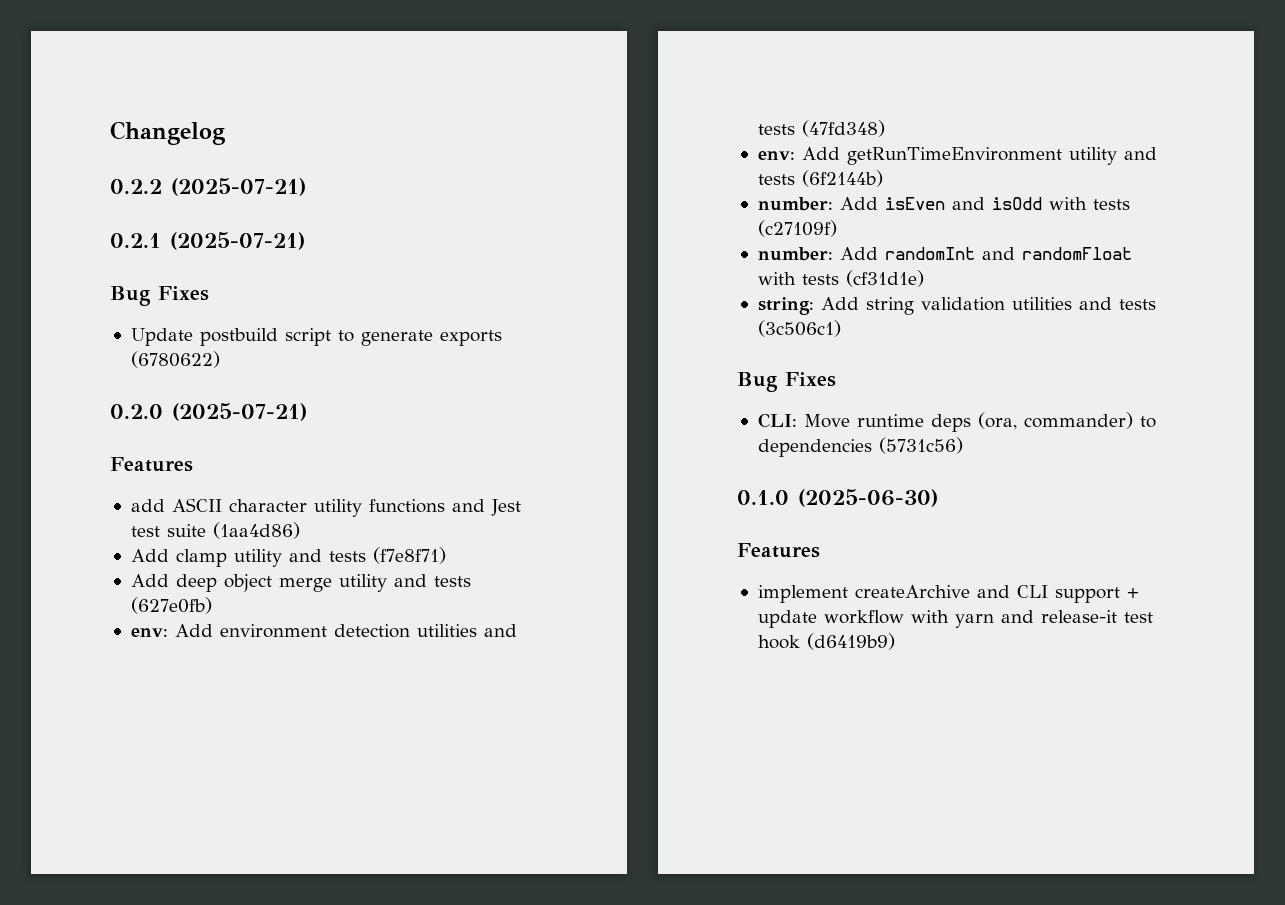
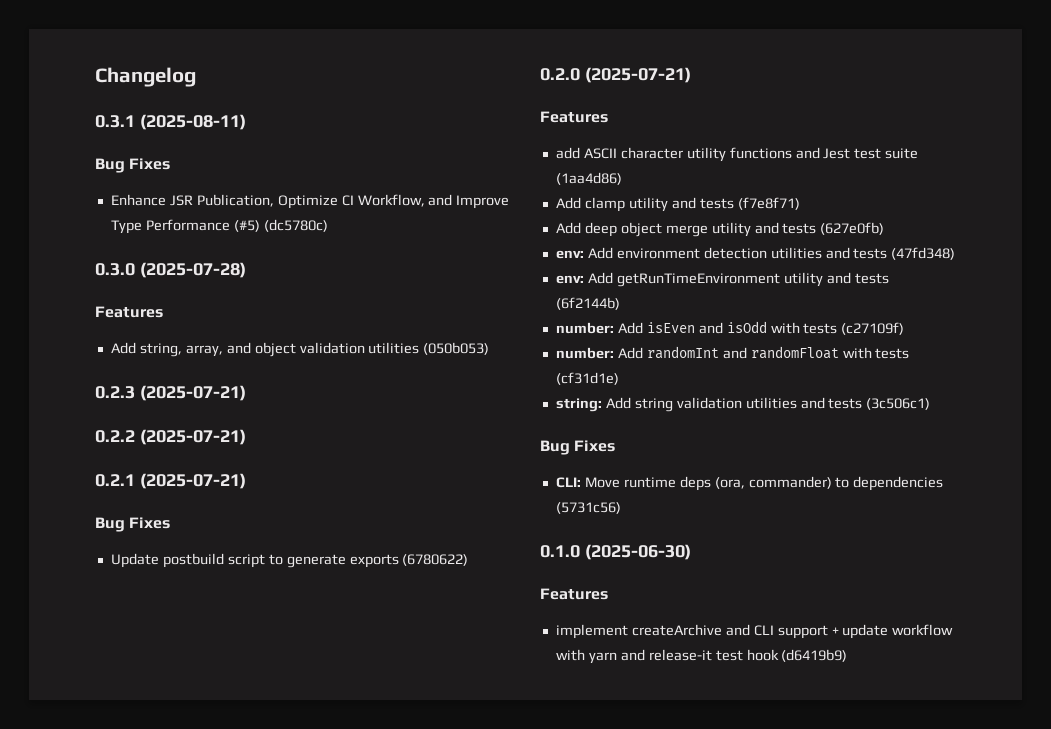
+ 0.3.1 (2025-08-11)
+ Bug Fixes
+ Enhance JSR Publication, Optimize CI Workflow, and Improve Type Performance (#5) (dc5780c)
+ 0.3.0 (2025-07-28)
+ Features
+ Add string, array, and object validation utilities (050b053)
+ 0.2.3 (2025-07-21)

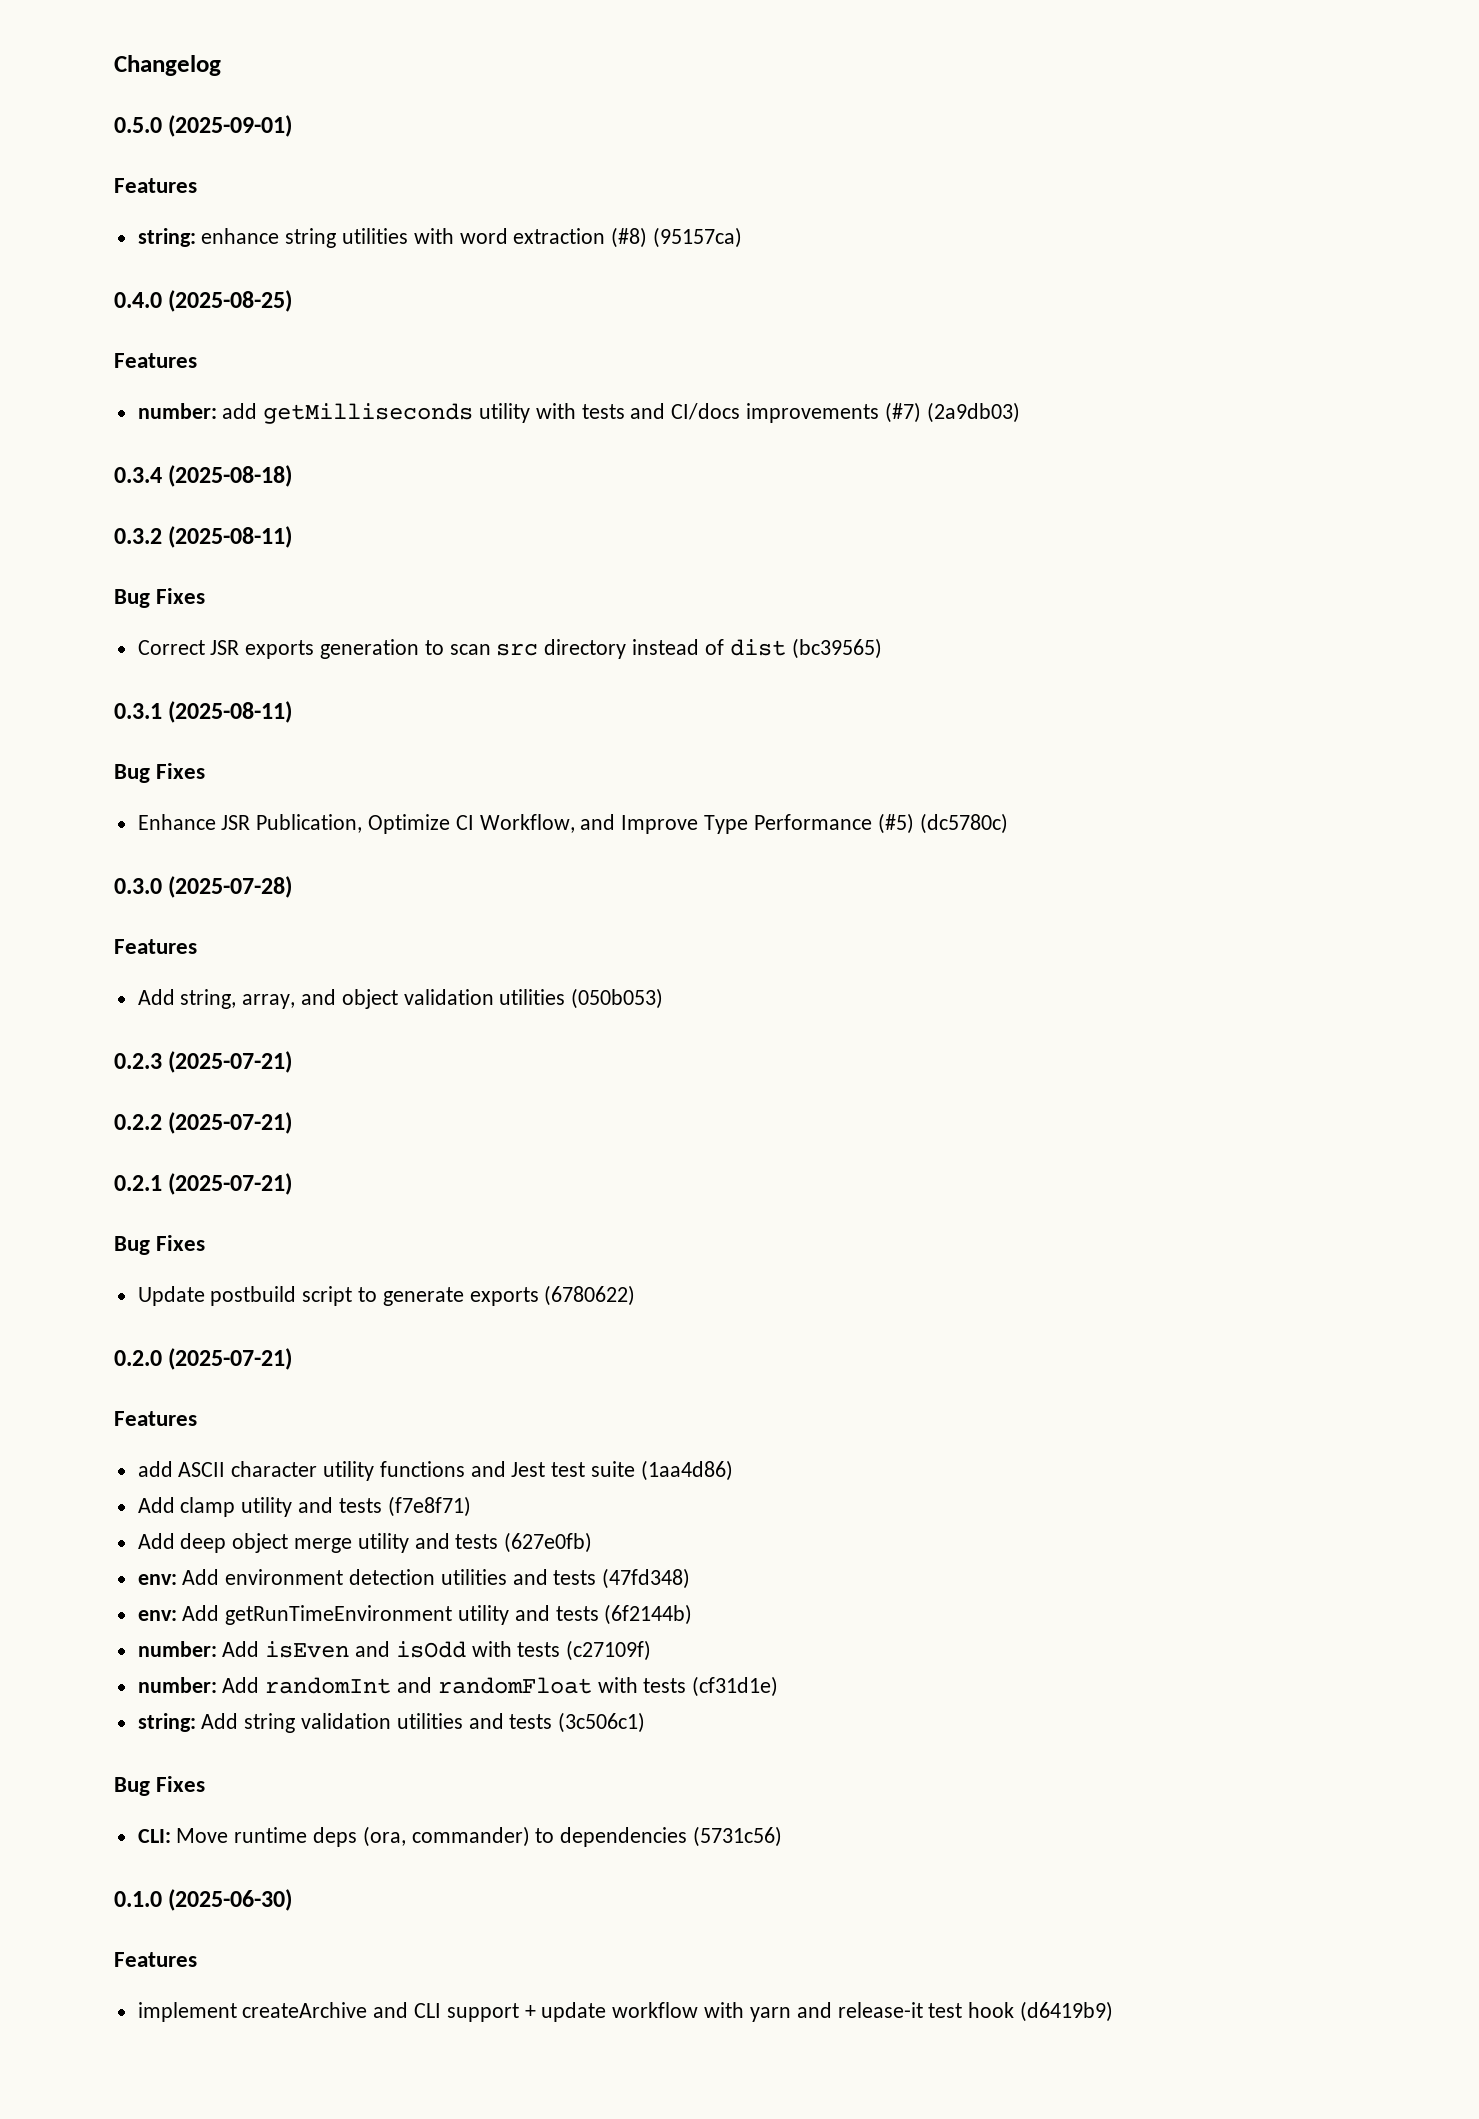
+ 0.5.0 (2025-09-01)
+ Features
+ string: enhance string utilities with word extraction (#8) (95157ca)
+ 0.4.0 (2025-08-25)
+ Features
+ number: add getMilliseconds utility with tests and CI/docs improvements (#7) (2a9db03)
+ 0.3.4 (2025-08-18)
+ 0.3.2 (2025-08-11)
+ Bug Fixes
+ Correct JSR exports generation to scan src directory instead of dist (bc39565)

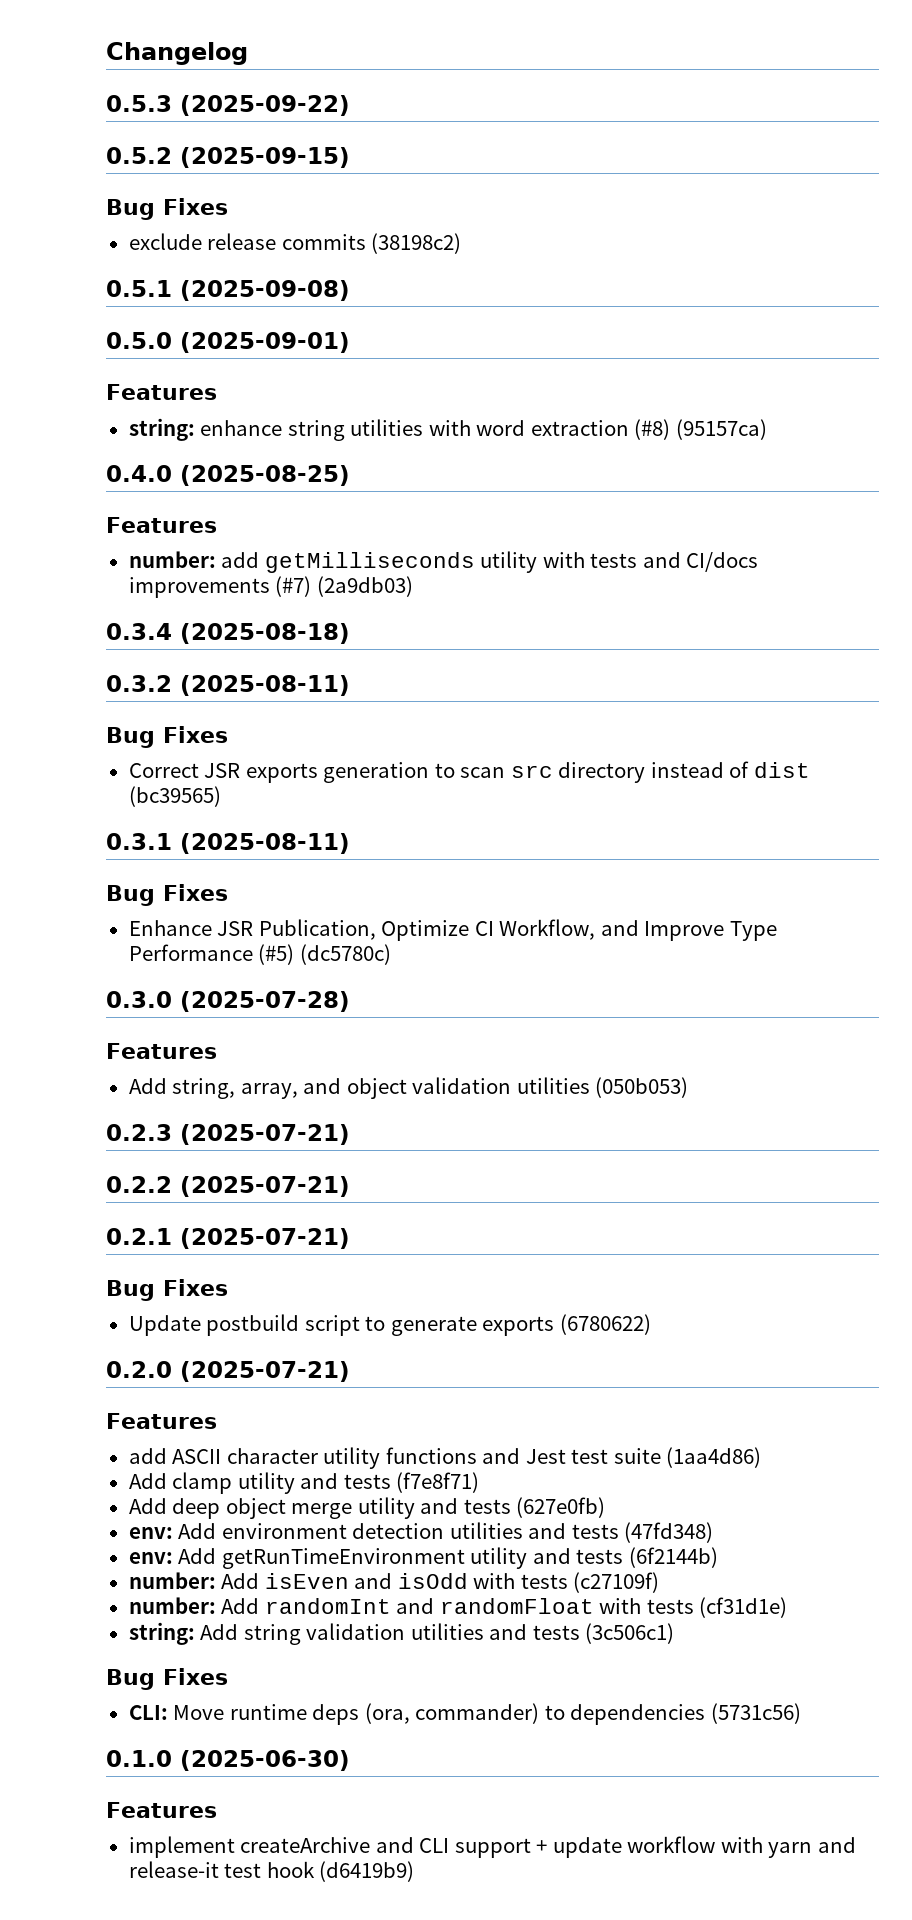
+ 0.5.3 (2025-09-22)
+ 0.5.2 (2025-09-15)
+ Bug Fixes
+ exclude release commits (38198c2)
+ 0.5.1 (2025-09-08)

